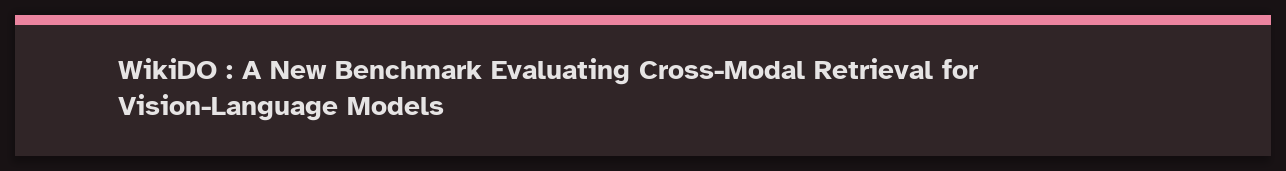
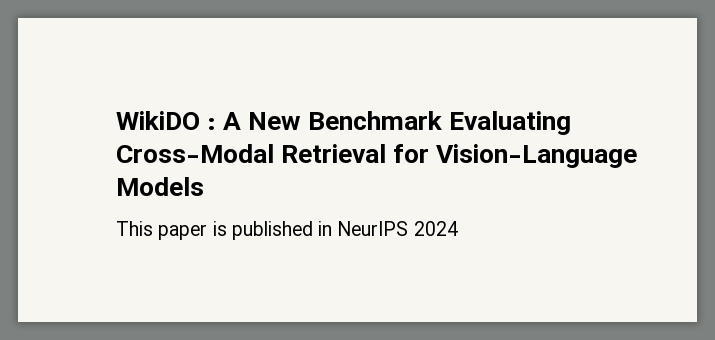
+ This paper is published in NeurIPS 2024

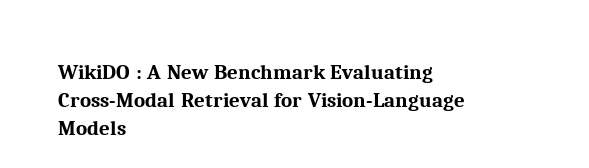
- This paper is published in NeurIPS 2024

